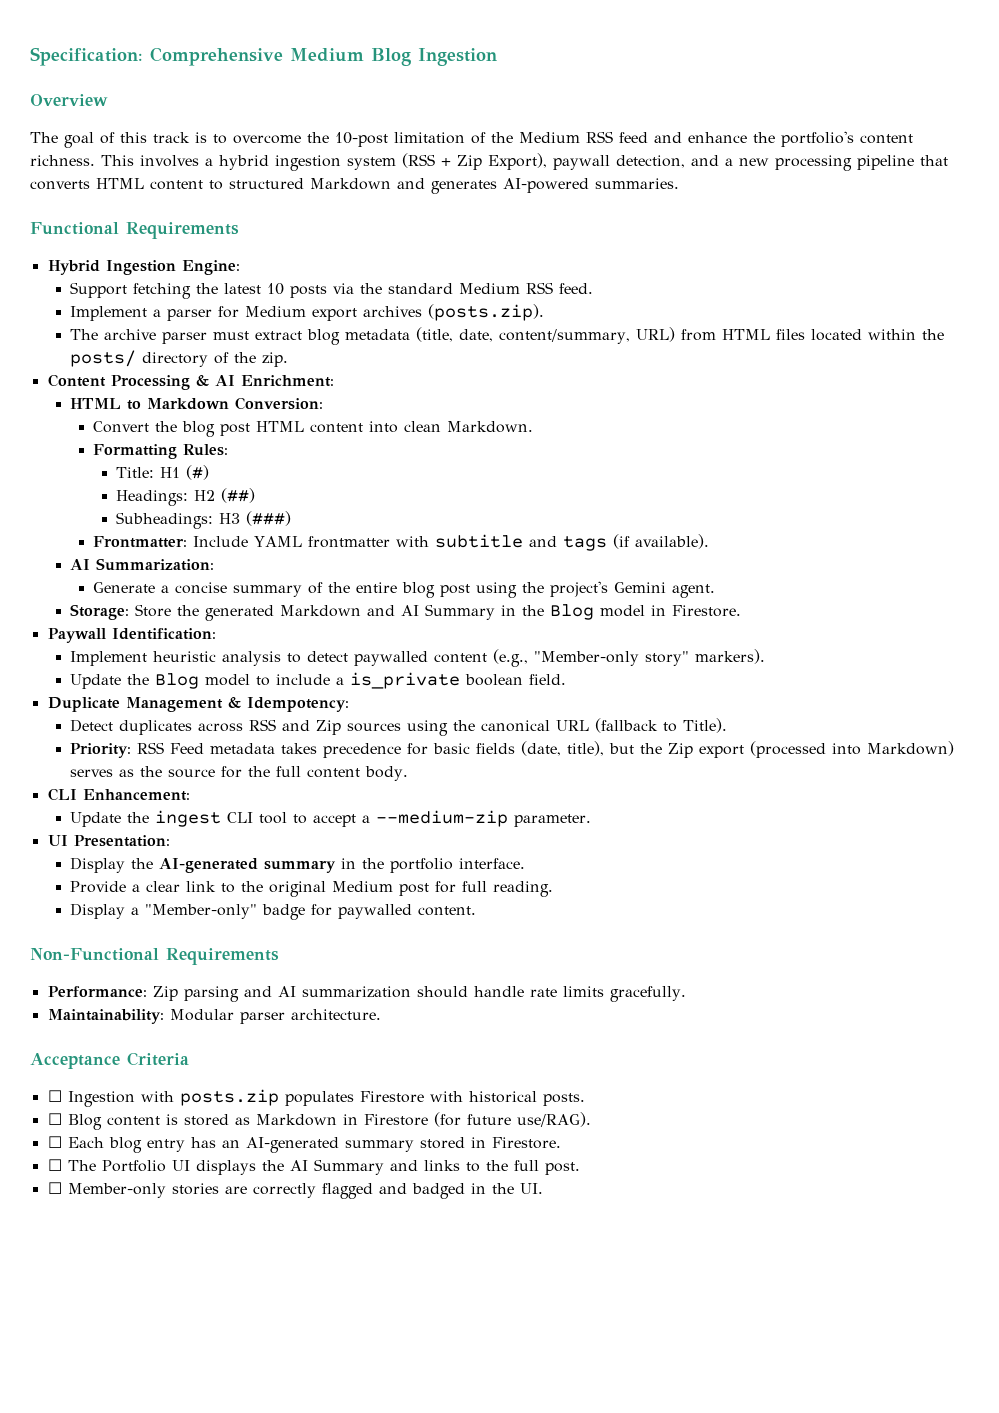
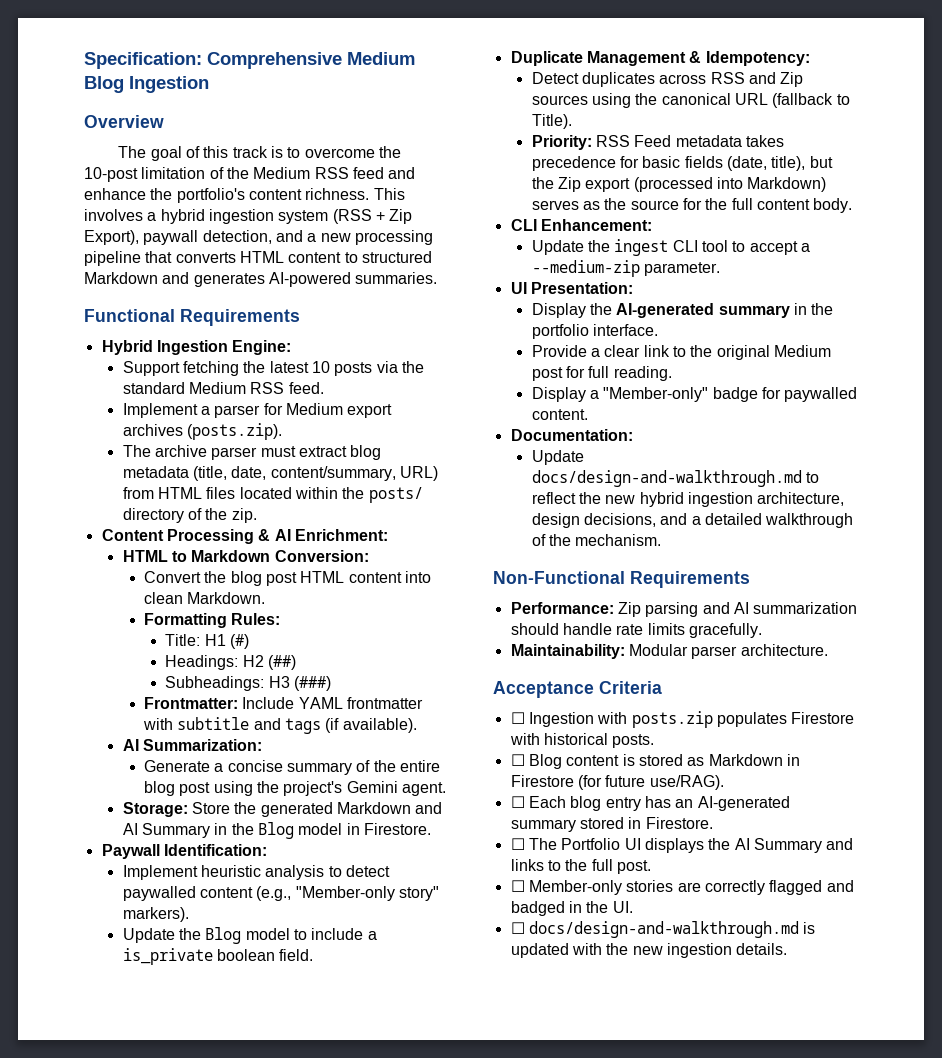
+ Documentation:
+ Update docs/design-and-walkthrough.md to reflect the new hybrid ingestion architecture, design decisions, and a detailed walkthrough of the mechanism.
+ ☐ docs/design-and-walkthrough.md is updated with the new ingestion details.

